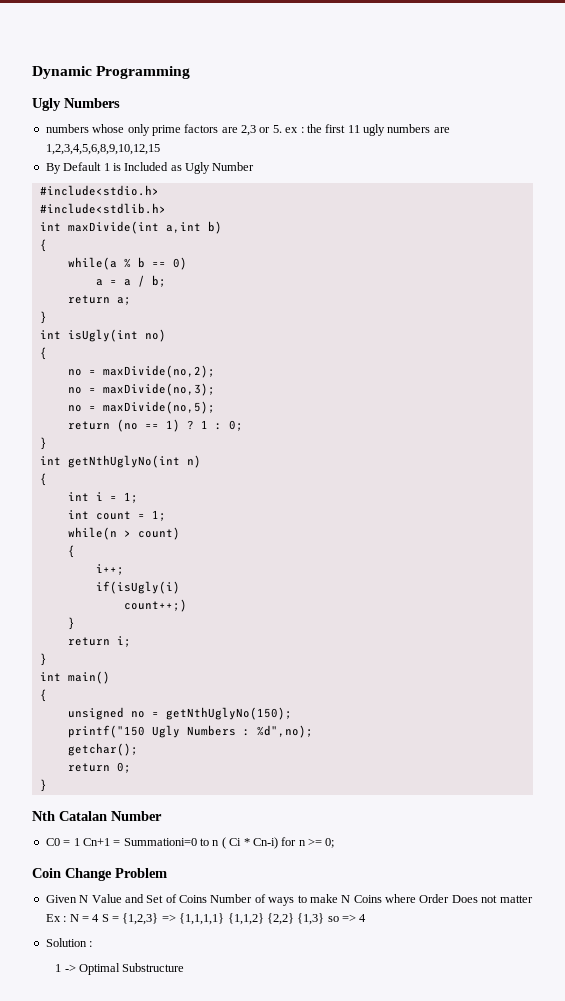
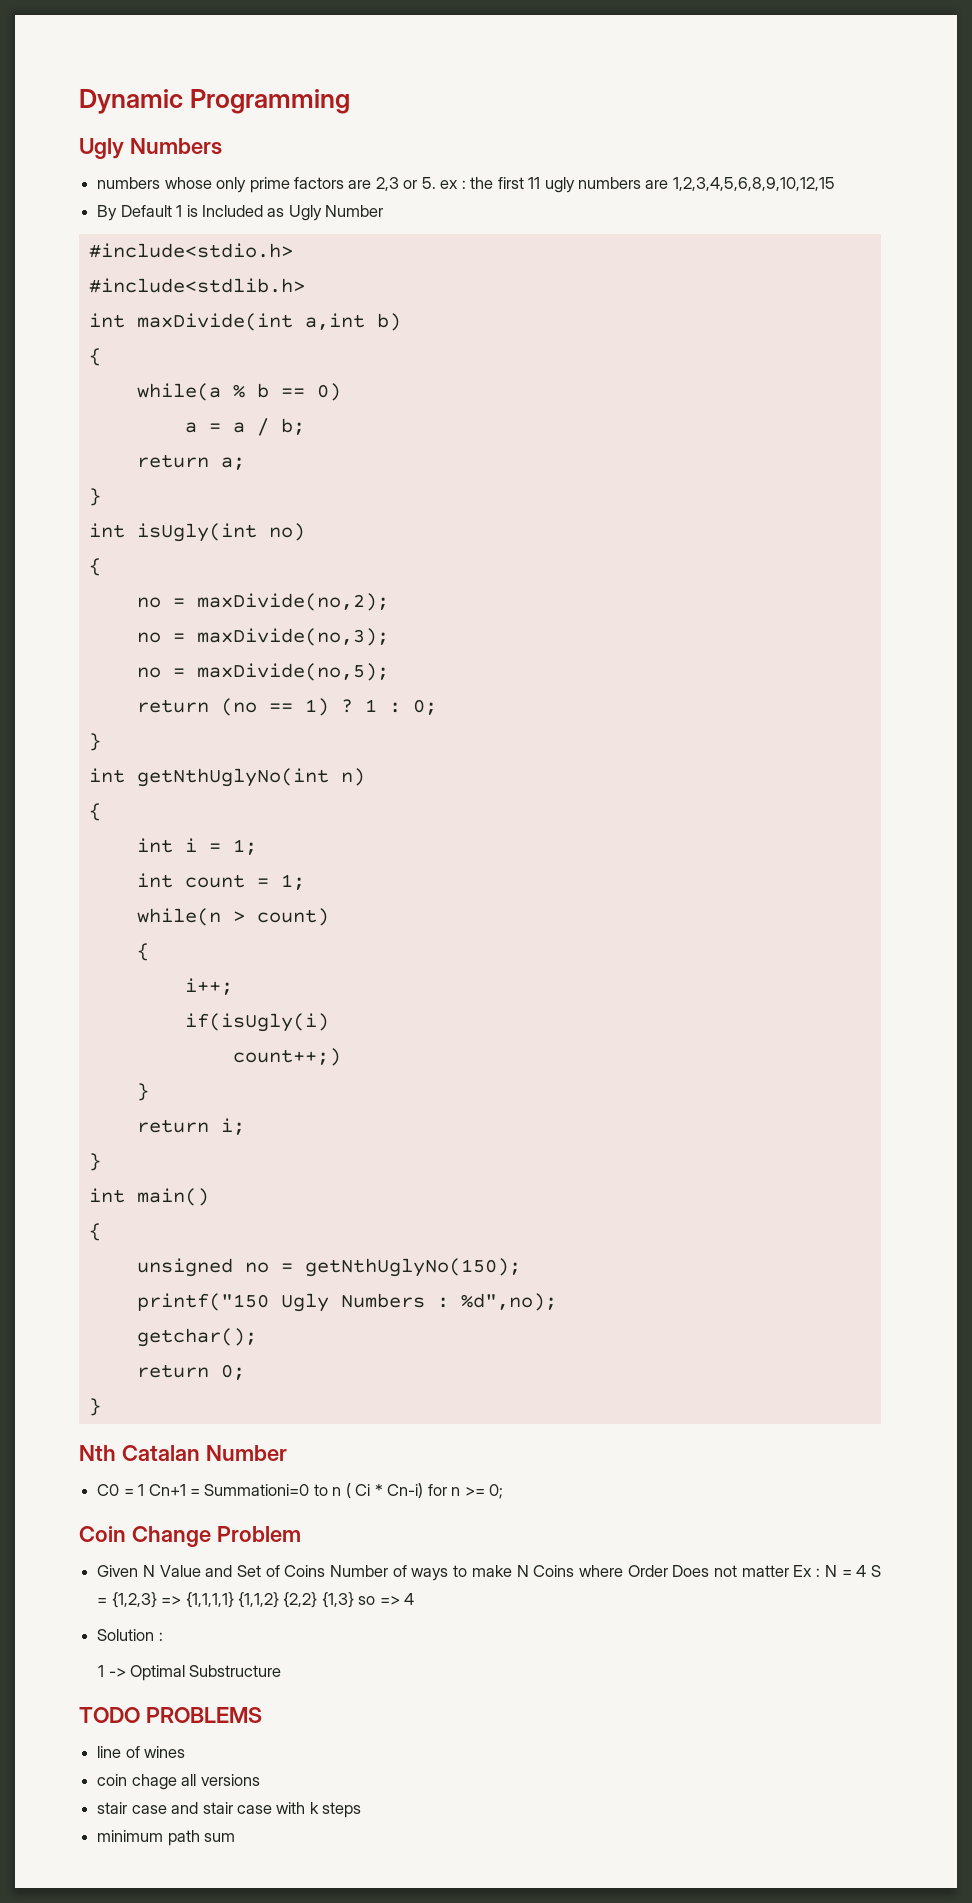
+ TODO PROBLEMS
+ line of wines
+ coin chage all versions
+ stair case and stair case with k steps
+ minimum path sum

